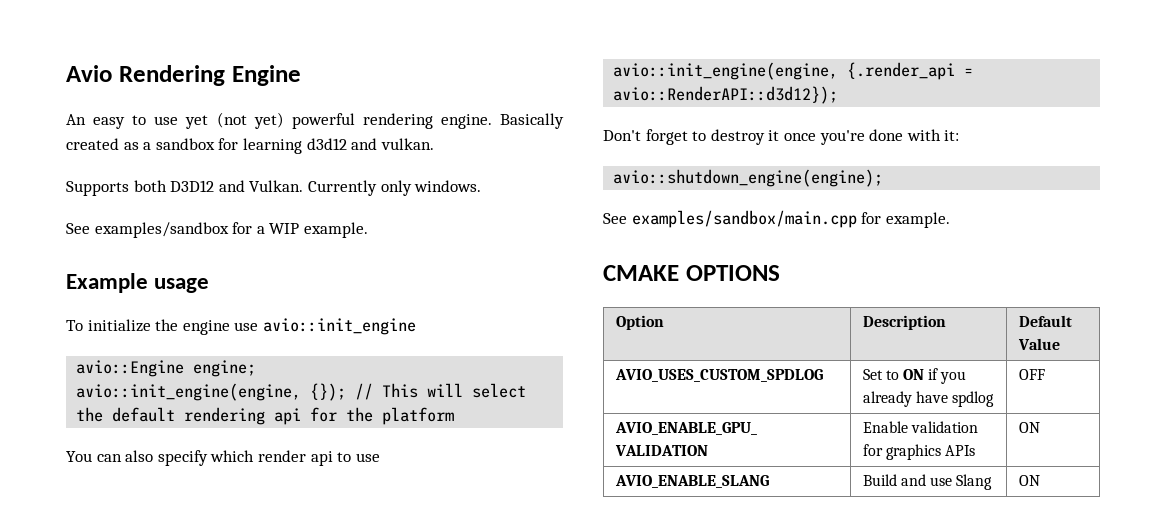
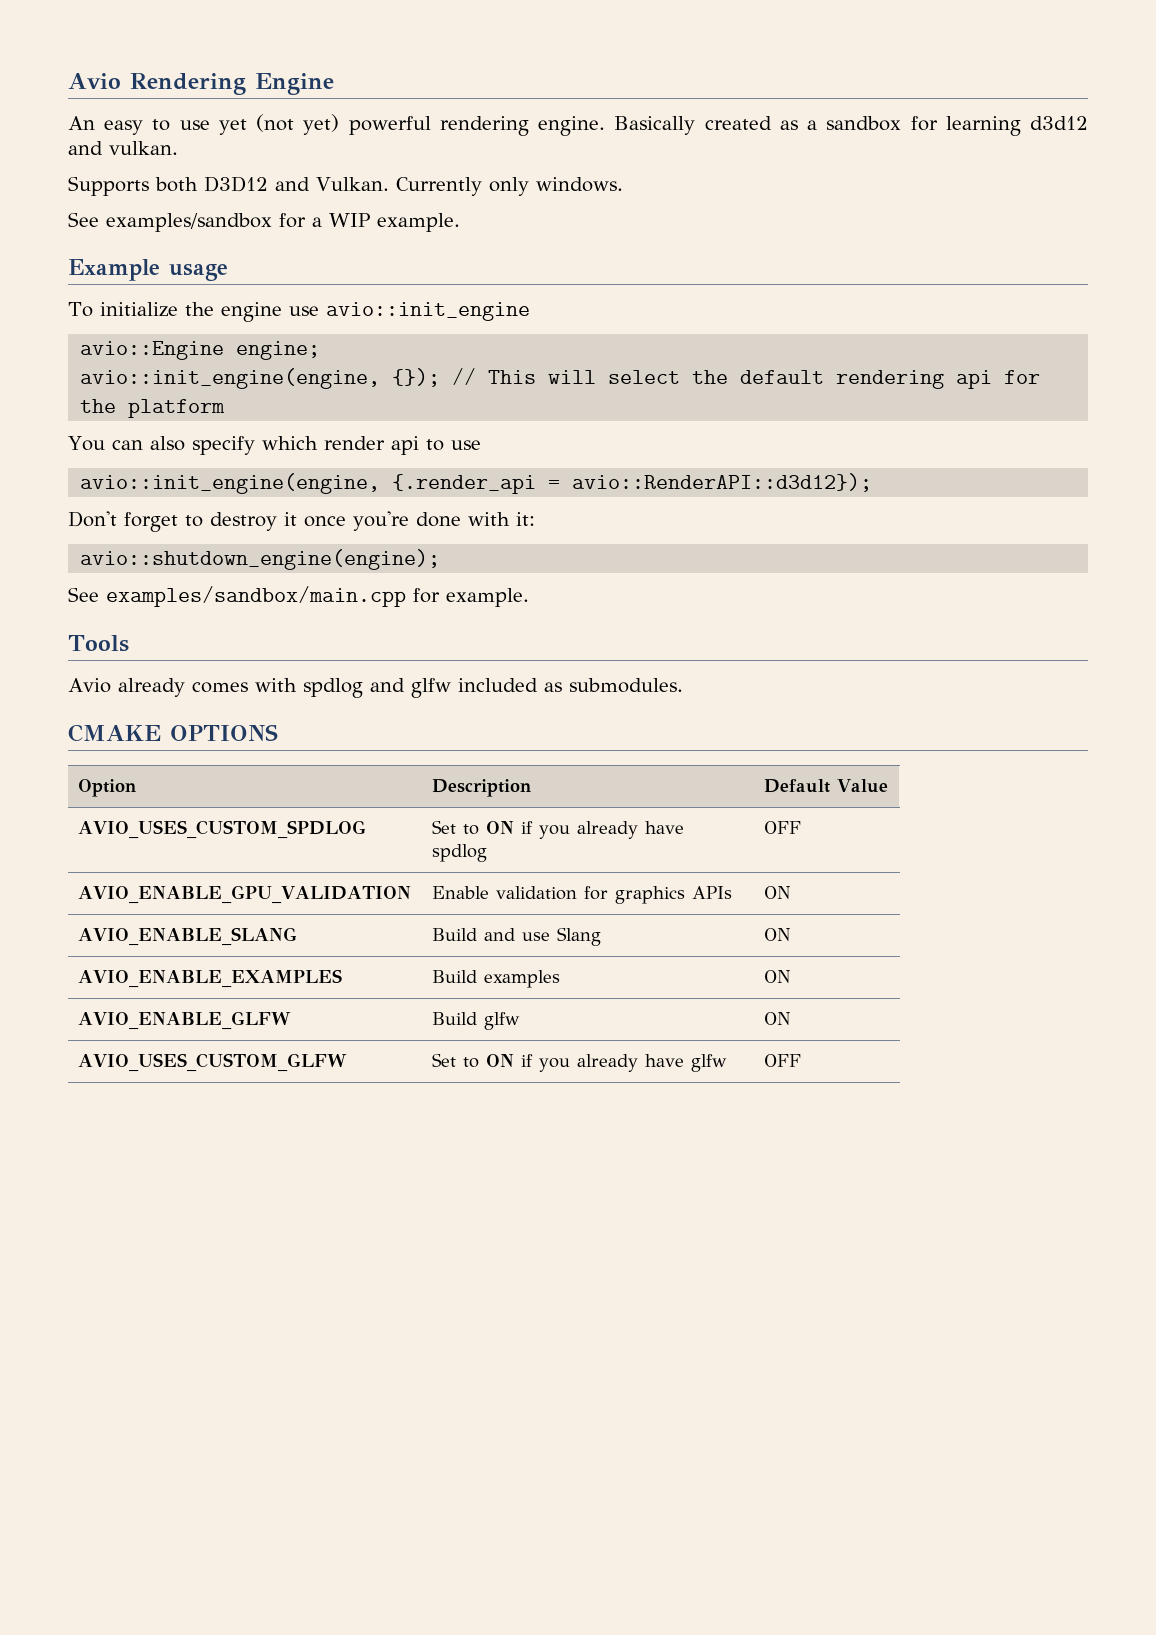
+ Tools
+ Avio already comes with spdlog and glfw included as submodules.
+ AVIO_ENABLE_EXAMPLES | Build examples | ON
+ AVIO_ENABLE_GLFW | Build glfw | ON
+ AVIO_USES_CUSTOM_GLFW | Set to ON if you already have glfw | OFF

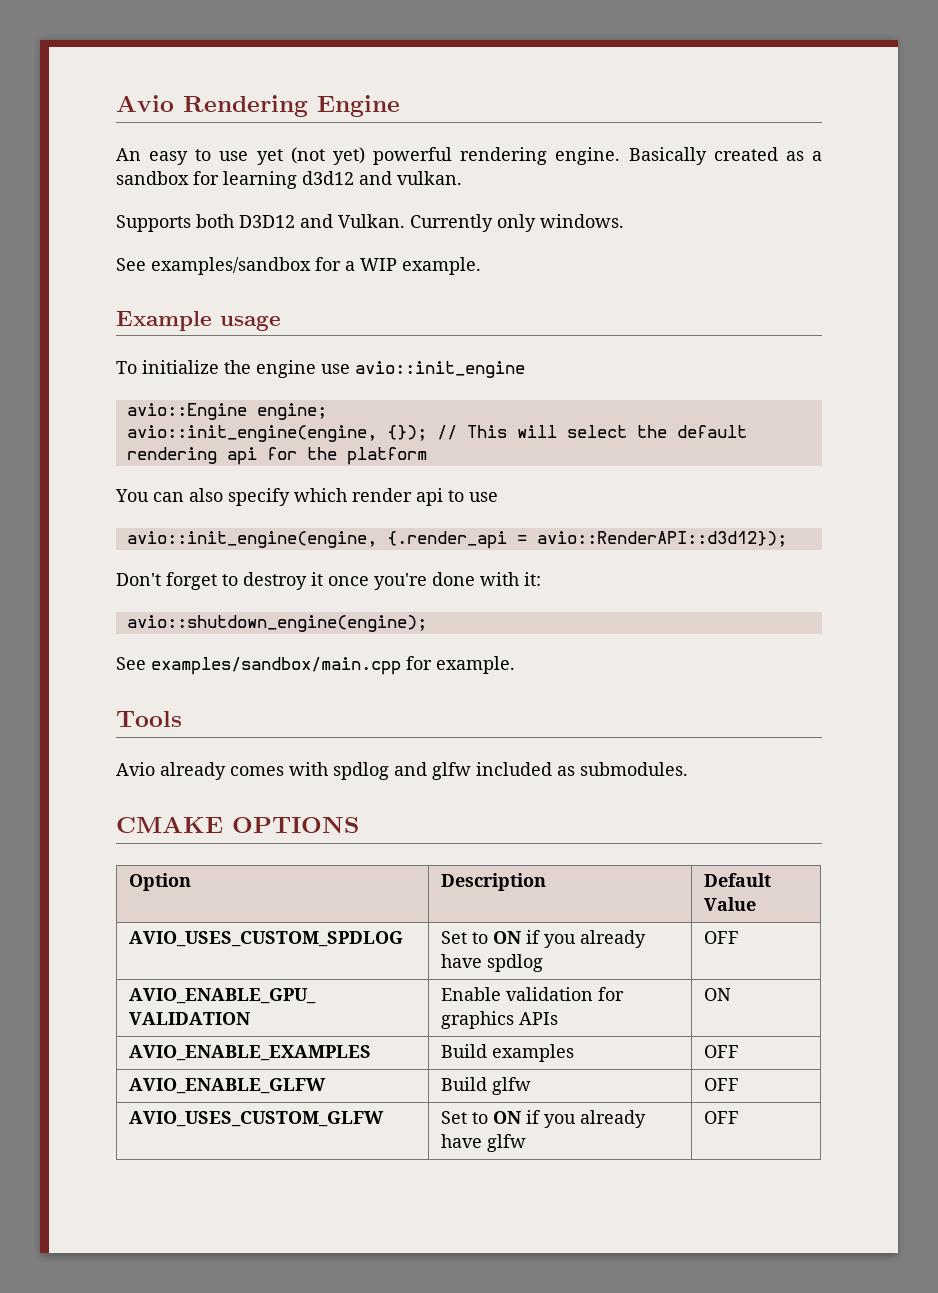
- AVIO_ENABLE_SLANG | Build and use Slang | ON
- AVIO_ENABLE_EXAMPLES | Build examples | ON
+ AVIO_ENABLE_EXAMPLES | Build examples | OFF
- AVIO_ENABLE_GLFW | Build glfw | ON
+ AVIO_ENABLE_GLFW | Build glfw | OFF

